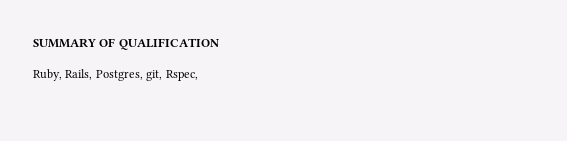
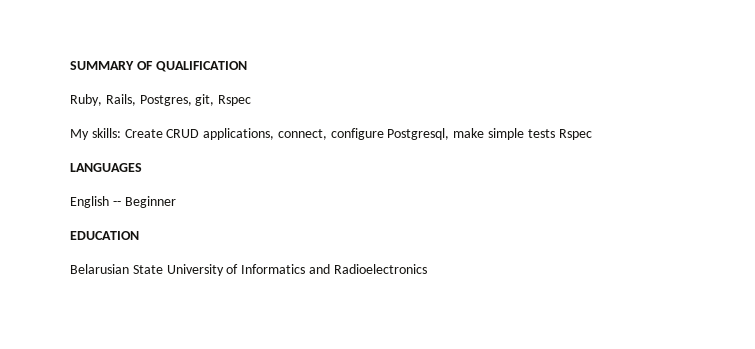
- Ruby, Rails, Postgres, git, Rspec,
+ Ruby, Rails, Postgres, git, Rspec
+ My skills: Create CRUD applications, connect, configure Postgresql, make simple tests Rspec
+ LANGUAGES
+ English -- Beginner
+ EDUCATION
+ Belarusian State University of Informatics and Radioelectronics

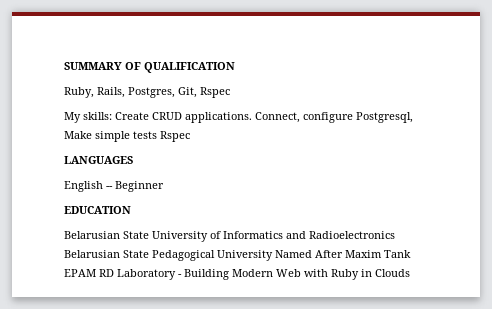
- Ruby, Rails, Postgres, git, Rspec
+ Ruby, Rails, Postgres, Git, Rspec
- My skills: Create CRUD applications, connect, configure Postgresql, make simple tests Rspec
+ My skills: Create CRUD applications. Connect, configure Postgresql, Make simple tests Rspec
- Belarusian State University of Informatics and Radioelectronics
+ Belarusian State University of Informatics and Radioelectronics Belarusian State Pedagogical University Named After Maxim Tank EPAM RD Laboratory - Building Modern Web with Ruby in Clouds

